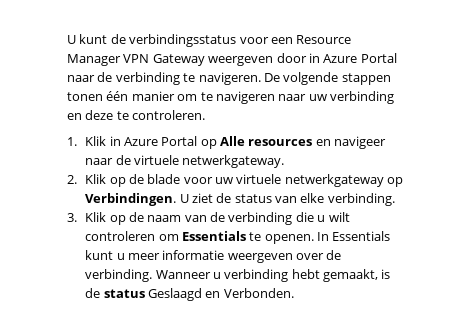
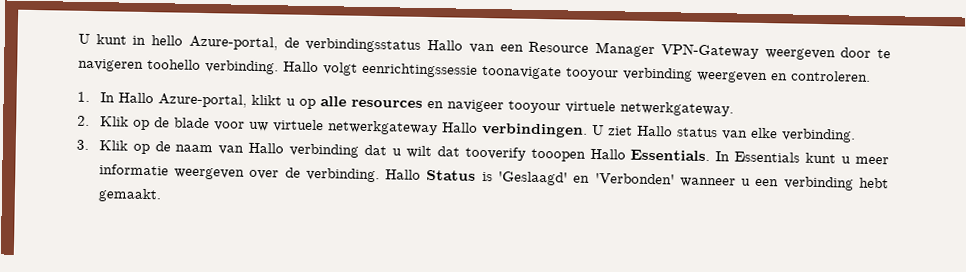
- U kunt de verbindingsstatus voor een Resource Manager VPN Gateway weergeven door in Azure Portal naar de verbinding te navigeren. De volgende stappen tonen één manier om te navigeren naar uw verbinding en deze te controleren.
- 1. Klik in Azure Portal op Alle resources en navigeer naar de virtuele netwerkgateway.
+ U kunt in hello Azure-portal, de verbindingsstatus Hallo van een Resource Manager VPN-Gateway weergeven door te navigeren toohello verbinding. Hallo volgt eenrichtingssessie toonavigate tooyour verbinding weergeven en controleren.
+ 1. In Hallo Azure-portal, klikt u op alle resources en navigeer tooyour virtuele netwerkgateway.
- 2. Klik op de blade voor uw virtuele netwerkgateway op Verbindingen.
+ 2. Klik op de blade voor uw virtuele netwerkgateway Hallo verbindingen.
- U ziet de status van elke verbinding.
+ U ziet Hallo status van elke verbinding.
- 3. Klik op de naam van de verbinding die u wilt controleren om Essentials te openen.
+ 3. Klik op de naam van Hallo verbinding dat u wilt dat tooverify tooopen Hallo Essentials.
- Wanneer u verbinding hebt gemaakt, is de status Geslaagd en Verbonden.
+ Hallo Status is 'Geslaagd' en 'Verbonden' wanneer u een verbinding hebt gemaakt.

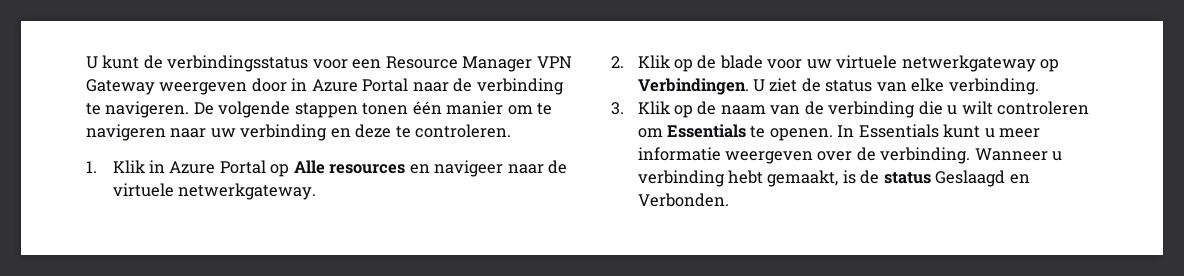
- U kunt in hello Azure-portal, de verbindingsstatus Hallo van een Resource Manager VPN-Gateway weergeven door te navigeren toohello verbinding. Hallo volgt eenrichtingssessie toonavigate tooyour verbinding weergeven en controleren.
- 1. In Hallo Azure-portal, klikt u op alle resources en navigeer tooyour virtuele netwerkgateway.
+ U kunt de verbindingsstatus voor een Resource Manager VPN Gateway weergeven door in Azure Portal naar de verbinding te navigeren. De volgende stappen tonen één manier om te navigeren naar uw verbinding en deze te controleren.
+ 1. Klik in Azure Portal op Alle resources en navigeer naar de virtuele netwerkgateway.
- 2. Klik op de blade voor uw virtuele netwerkgateway Hallo verbindingen.
+ 2. Klik op de blade voor uw virtuele netwerkgateway op Verbindingen.
- U ziet Hallo status van elke verbinding.
+ U ziet de status van elke verbinding.
- 3. Klik op de naam van Hallo verbinding dat u wilt dat tooverify tooopen Hallo Essentials.
+ 3. Klik op de naam van de verbinding die u wilt controleren om Essentials te openen.
- Hallo Status is 'Geslaagd' en 'Verbonden' wanneer u een verbinding hebt gemaakt.
+ Wanneer u verbinding hebt gemaakt, is de status Geslaagd en Verbonden.

